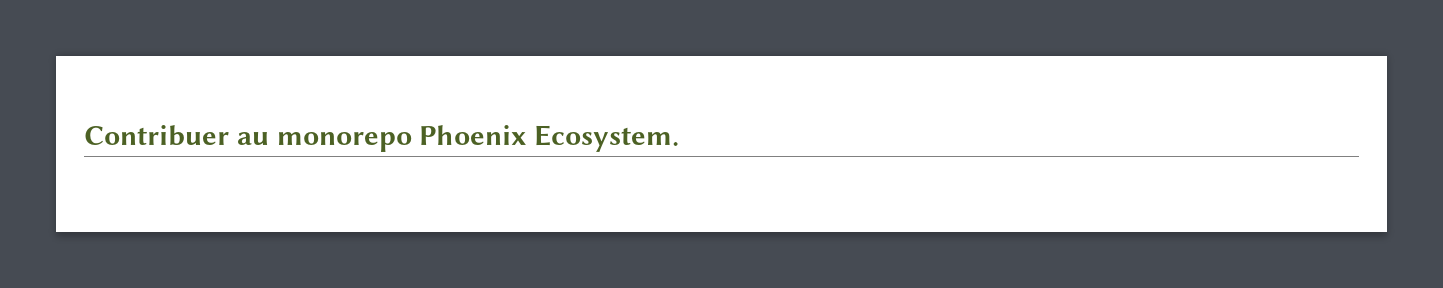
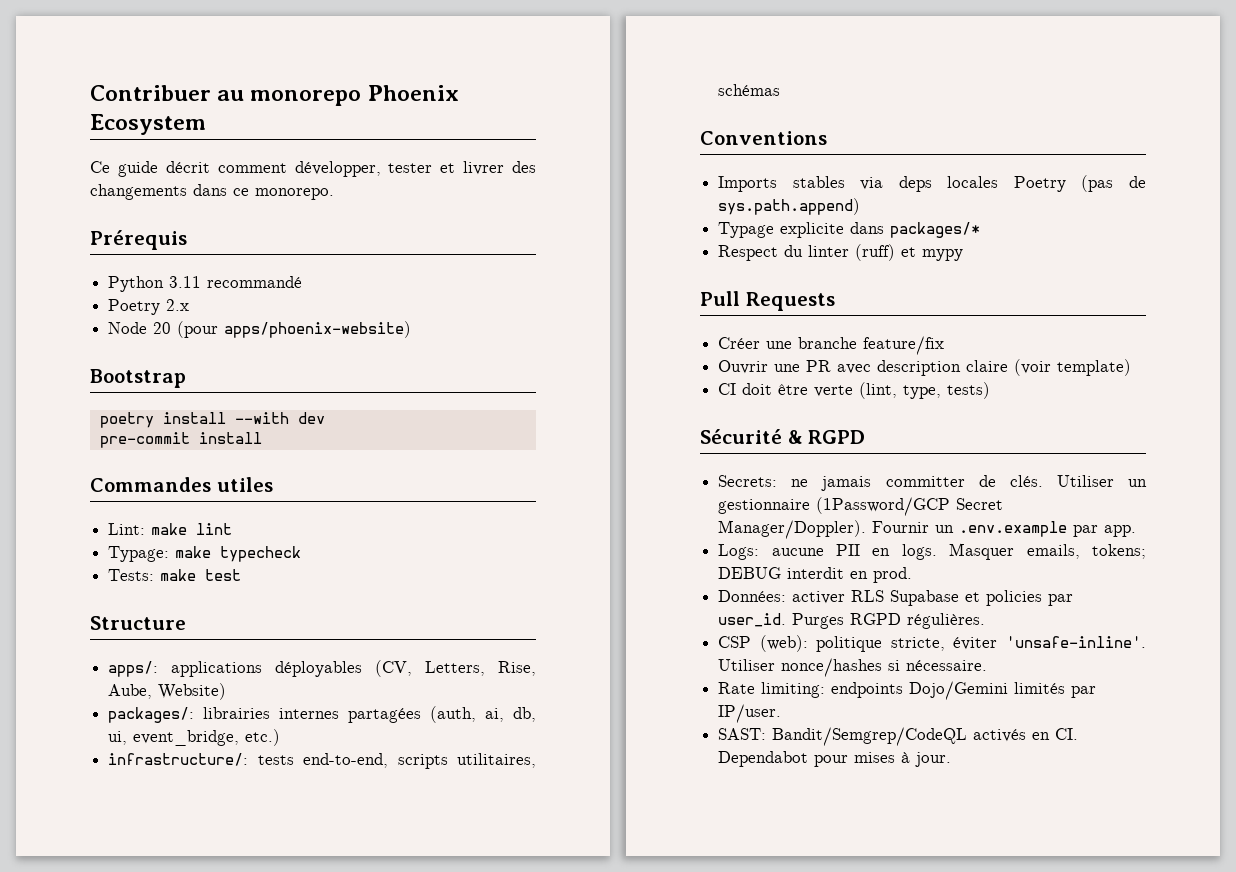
- Contribuer au monorepo Phoenix Ecosystem.
+ Contribuer au monorepo Phoenix Ecosystem
+ Ce guide décrit comment développer, tester et livrer des changements dans ce monorepo.
+ Prérequis
+ Python 3.11 recommandé
+ Poetry 2.x
+ Node 20 (pour apps/phoenix-website)
+ Bootstrap
+ poetry install --with dev
+ pre-commit install
+ Commandes utiles
+ Lint: make lint
+ Typage: make typecheck
+ Tests: make test
+ Structure
+ apps/: applications déployables (CV, Letters, Rise, Aube, Website)
+ packages/: librairies internes partagées (auth, ai, db, ui, event_bridge, etc.)
+ infrastructure/: tests end-to-end, scripts utilitaires, schémas
+ Conventions
+ Imports stables via deps locales Poetry (pas de sys.path.append)
+ Typage explicite dans packages/*
+ Respect du linter (ruff) et mypy
+ Pull Requests
+ Créer une branche feature/fix
+ Ouvrir une PR avec description claire (voir template)
+ CI doit être verte (lint, type, tests)
+ Sécurité & RGPD
+ Secrets: ne jamais committer de clés. Utiliser un gestionnaire (1Password/GCP Secret Manager/Doppler). Fournir un .env.example par app.
+ Logs: aucune PII en logs. Masquer emails, tokens; DEBUG interdit en prod.
+ Données: activer RLS Supabase et policies par user_id. Purges RGPD régulières.
+ CSP (web): politique stricte, éviter 'unsafe-inline'. Utiliser nonce/hashes si nécessaire.
+ Rate limiting: endpoints Dojo/Gemini limités par IP/user.
+ SAST: Bandit/Semgrep/CodeQL activés en CI. Dependabot pour mises à jour.

